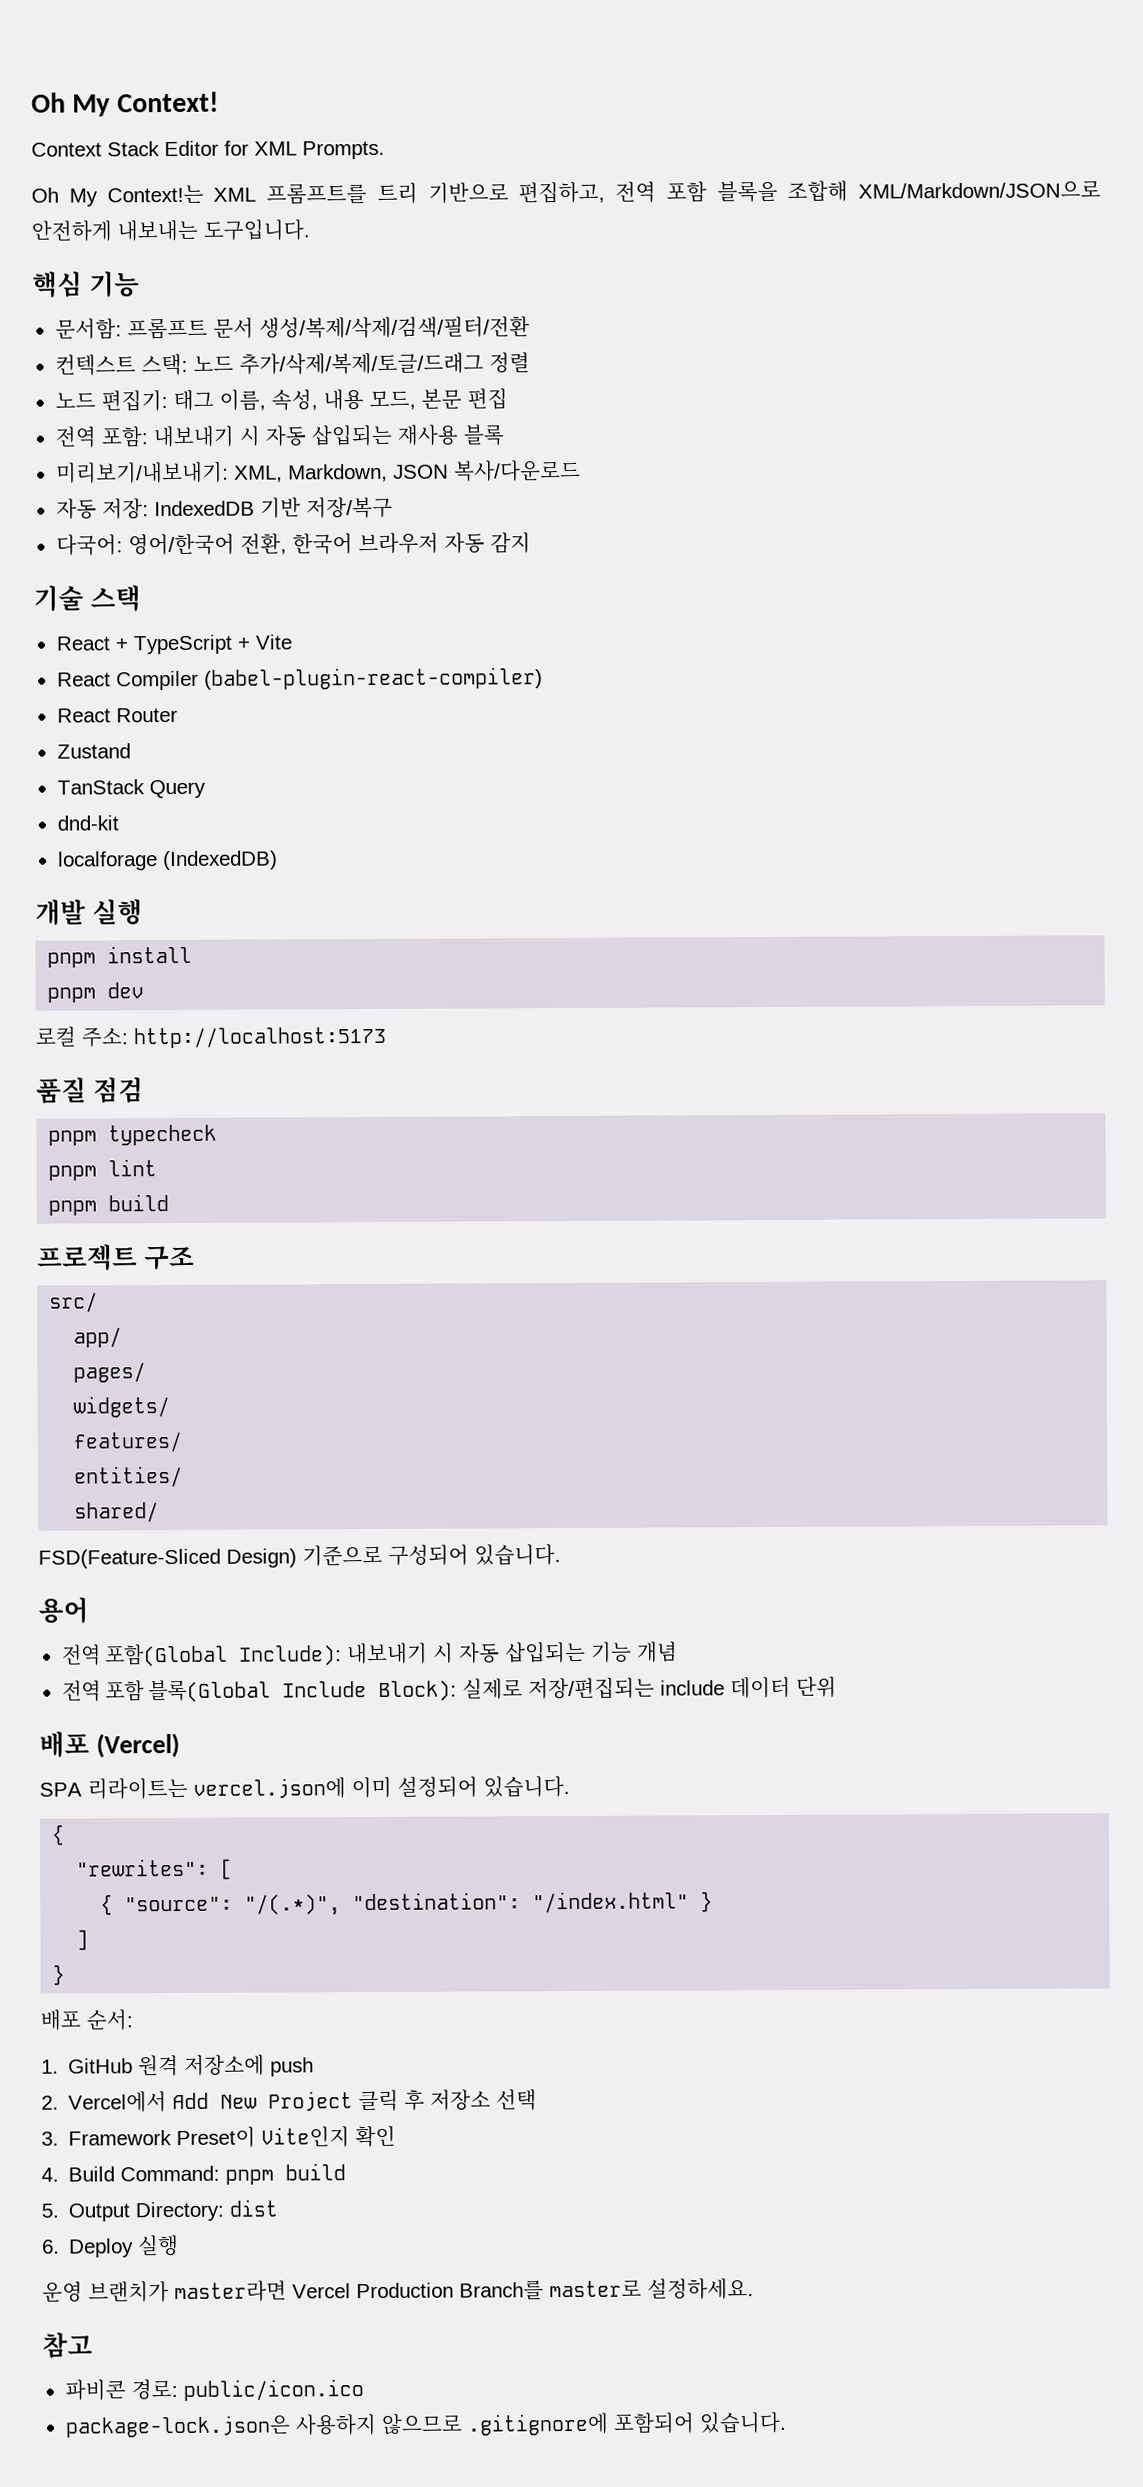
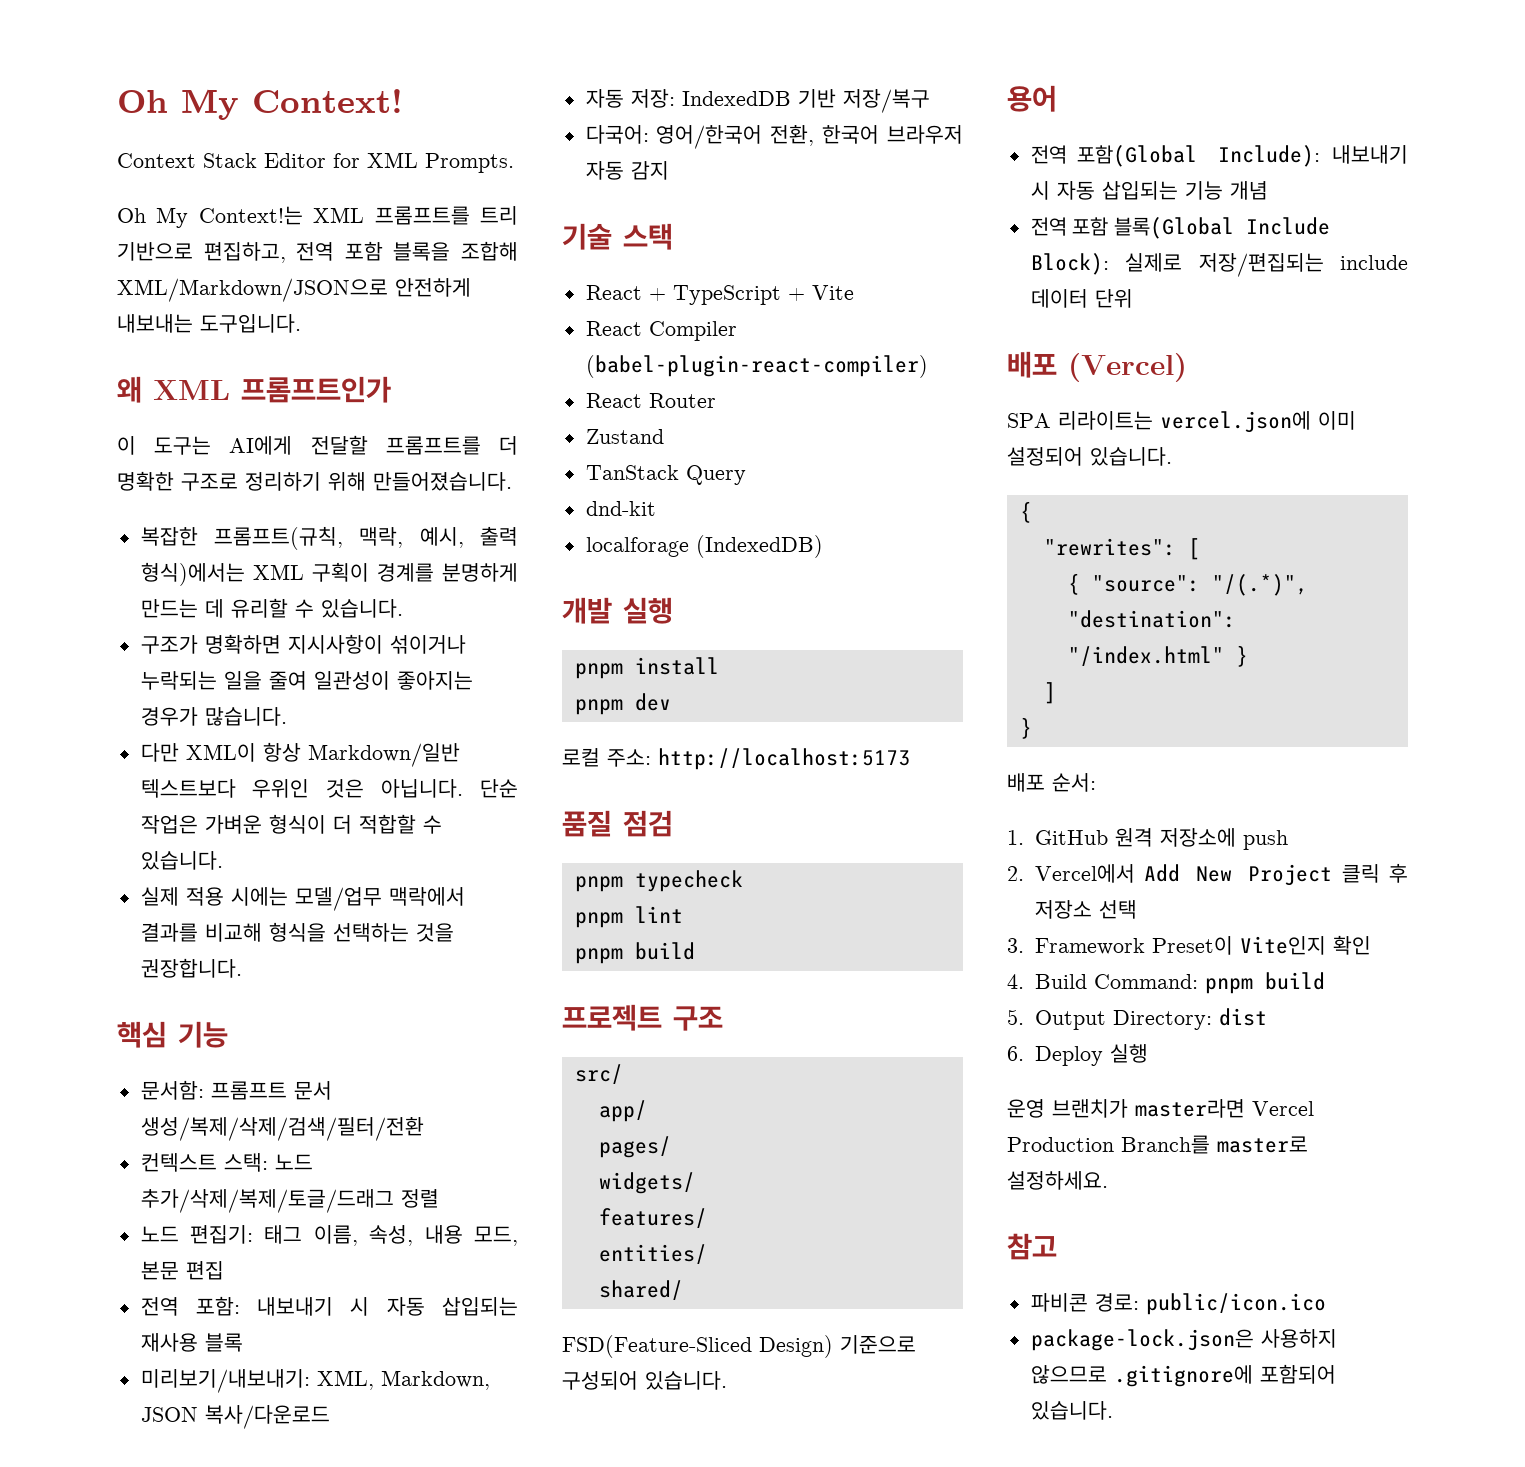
+ 왜 XML 프롬프트인가
+ 이 도구는 AI에게 전달할 프롬프트를 더 명확한 구조로 정리하기 위해 만들어졌습니다.
+ 복잡한 프롬프트(규칙, 맥락, 예시, 출력 형식)에서는 XML 구획이 경계를 분명하게 만드는 데 유리할 수 있습니다.
+ 구조가 명확하면 지시사항이 섞이거나 누락되는 일을 줄여 일관성이 좋아지는 경우가 많습니다.
+ 다만 XML이 항상 Markdown/일반 텍스트보다 우위인 것은 아닙니다. 단순 작업은 가벼운 형식이 더 적합할 수 있습니다.
+ 실제 적용 시에는 모델/업무 맥락에서 결과를 비교해 형식을 선택하는 것을 권장합니다.

